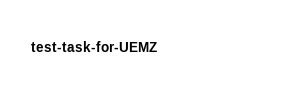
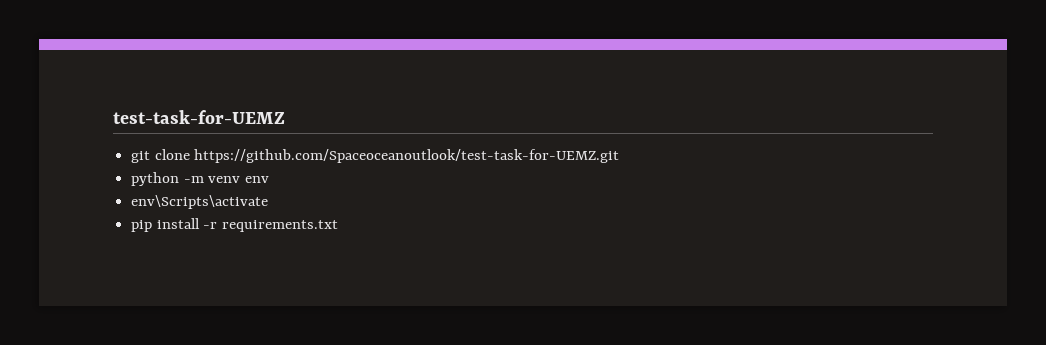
+ git clone https://github.com/Spaceoceanoutlook/test-task-for-UEMZ.git
+ python -m venv env
+ env\Scripts\activate
+ pip install -r requirements.txt

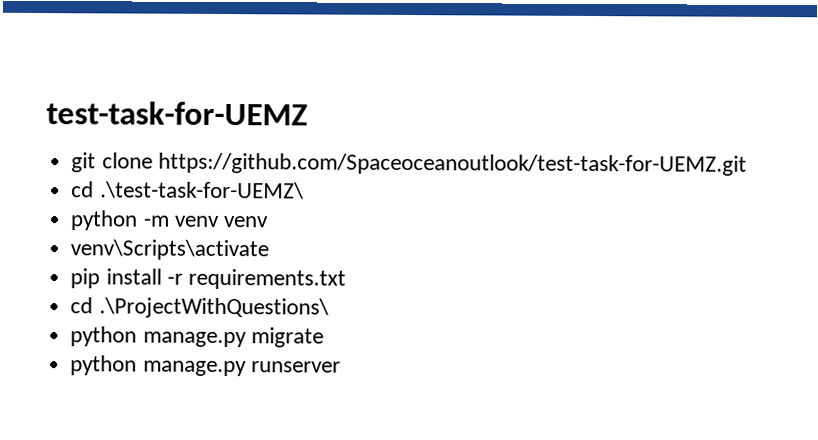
+ cd .\test-task-for-UEMZ\
- python -m venv env
- env\Scripts\activate
+ python -m venv venv
+ venv\Scripts\activate
+ cd .\ProjectWithQuestions\
+ python manage.py migrate
+ python manage.py runserver

